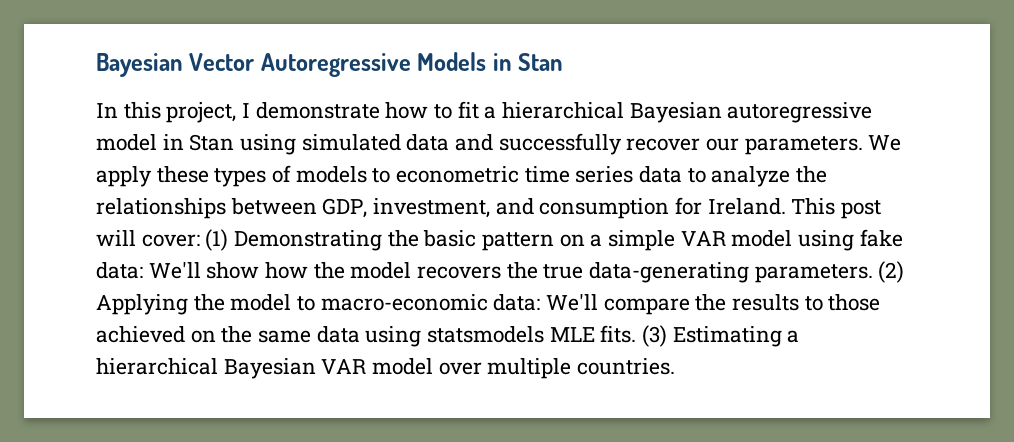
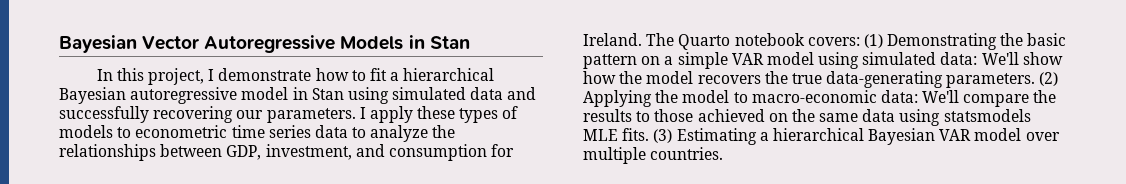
- In this project, I demonstrate how to fit a hierarchical Bayesian autoregressive model in Stan using simulated data and successfully recover our parameters.
+ In this project, I demonstrate how to fit a hierarchical Bayesian autoregressive model in Stan using simulated data and successfully recovering our parameters.
- We apply these types of models to econometric time series data to analyze the relationships between GDP, investment, and consumption for Ireland.
+ I apply these types of models to econometric time series data to analyze the relationships between GDP, investment, and consumption for Ireland.
- This post will cover: (1) Demonstrating the basic pattern on a simple VAR model using fake data: We'll show how the model recovers the true data-generating parameters.
+ The Quarto notebook covers: (1) Demonstrating the basic pattern on a simple VAR model using simulated data: We'll show how the model recovers the true data-generating parameters.

